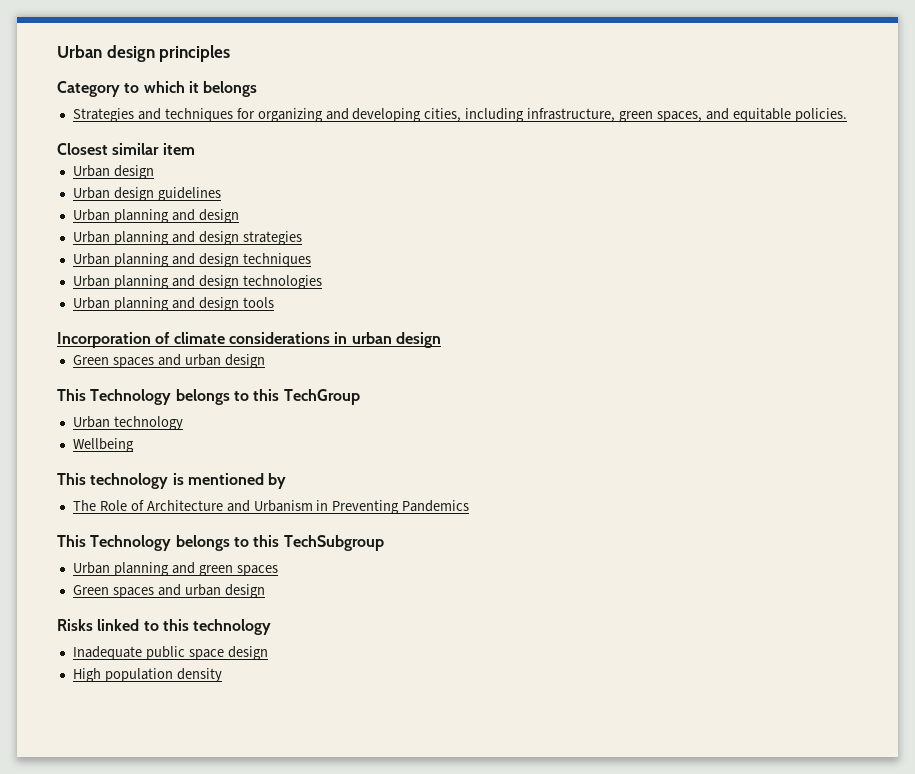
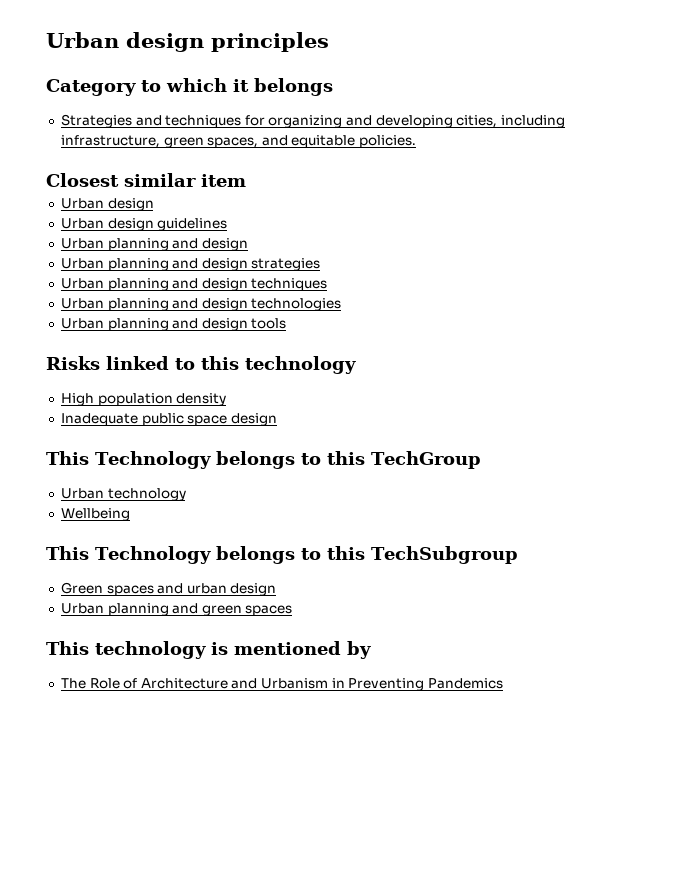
- Incorporation of climate considerations in urban design
- Green spaces and urban design
+ Risks linked to this technology
+ High population density
+ Inadequate public space design
+ This Technology belongs to this TechSubgroup
+ Green spaces and urban design
+ Urban planning and green spaces
- This Technology belongs to this TechSubgroup
- Urban planning and green spaces
- Green spaces and urban design
- Risks linked to this technology
- Inadequate public space design
- High population density

